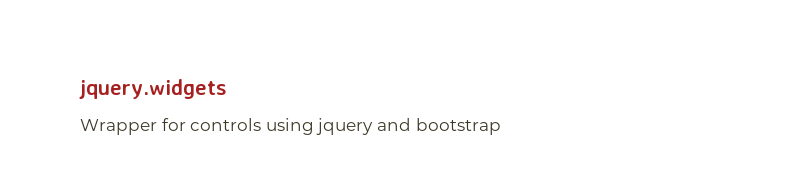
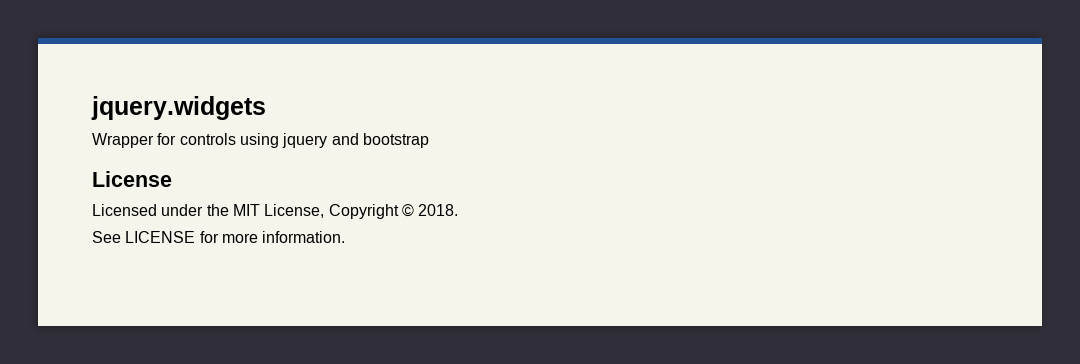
+ License
+ Licensed under the MIT License, Copyright © 2018.
+ See LICENSE for more information.

